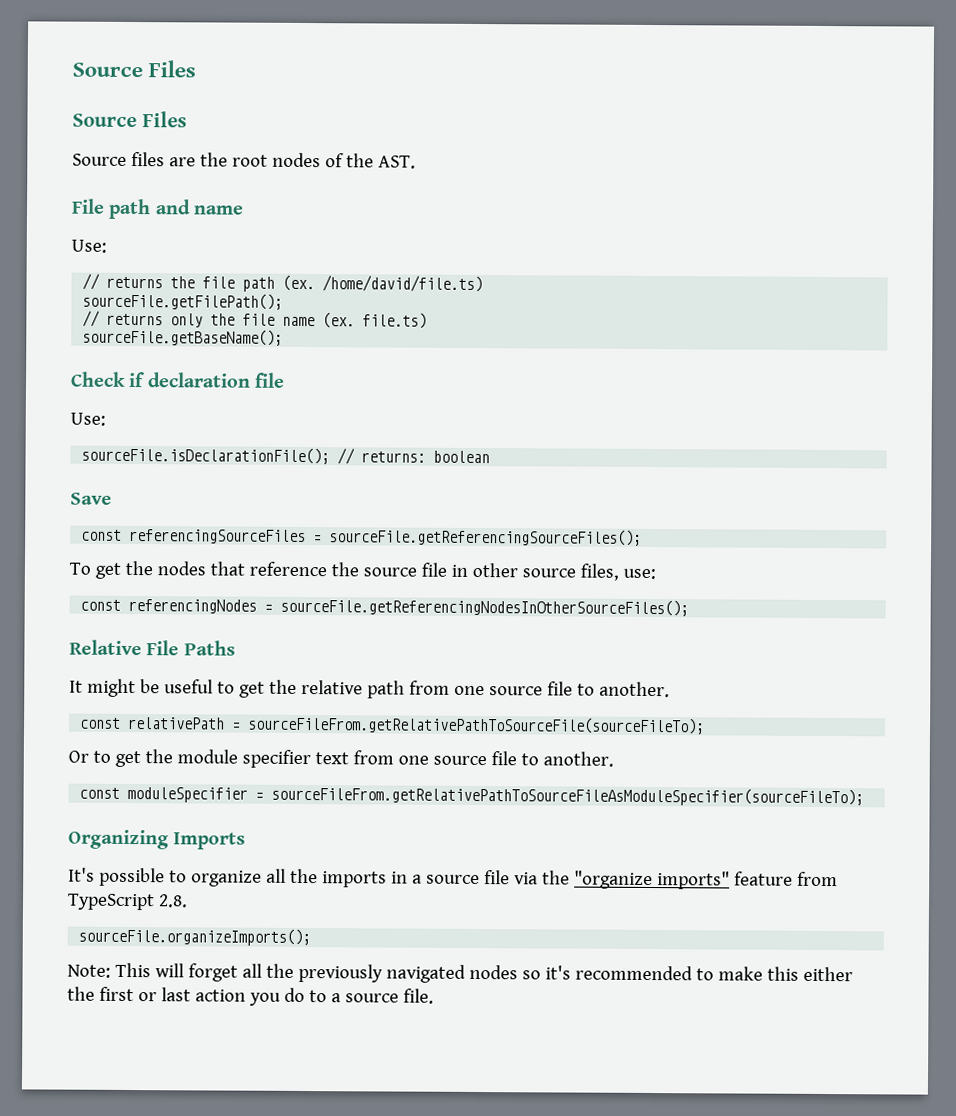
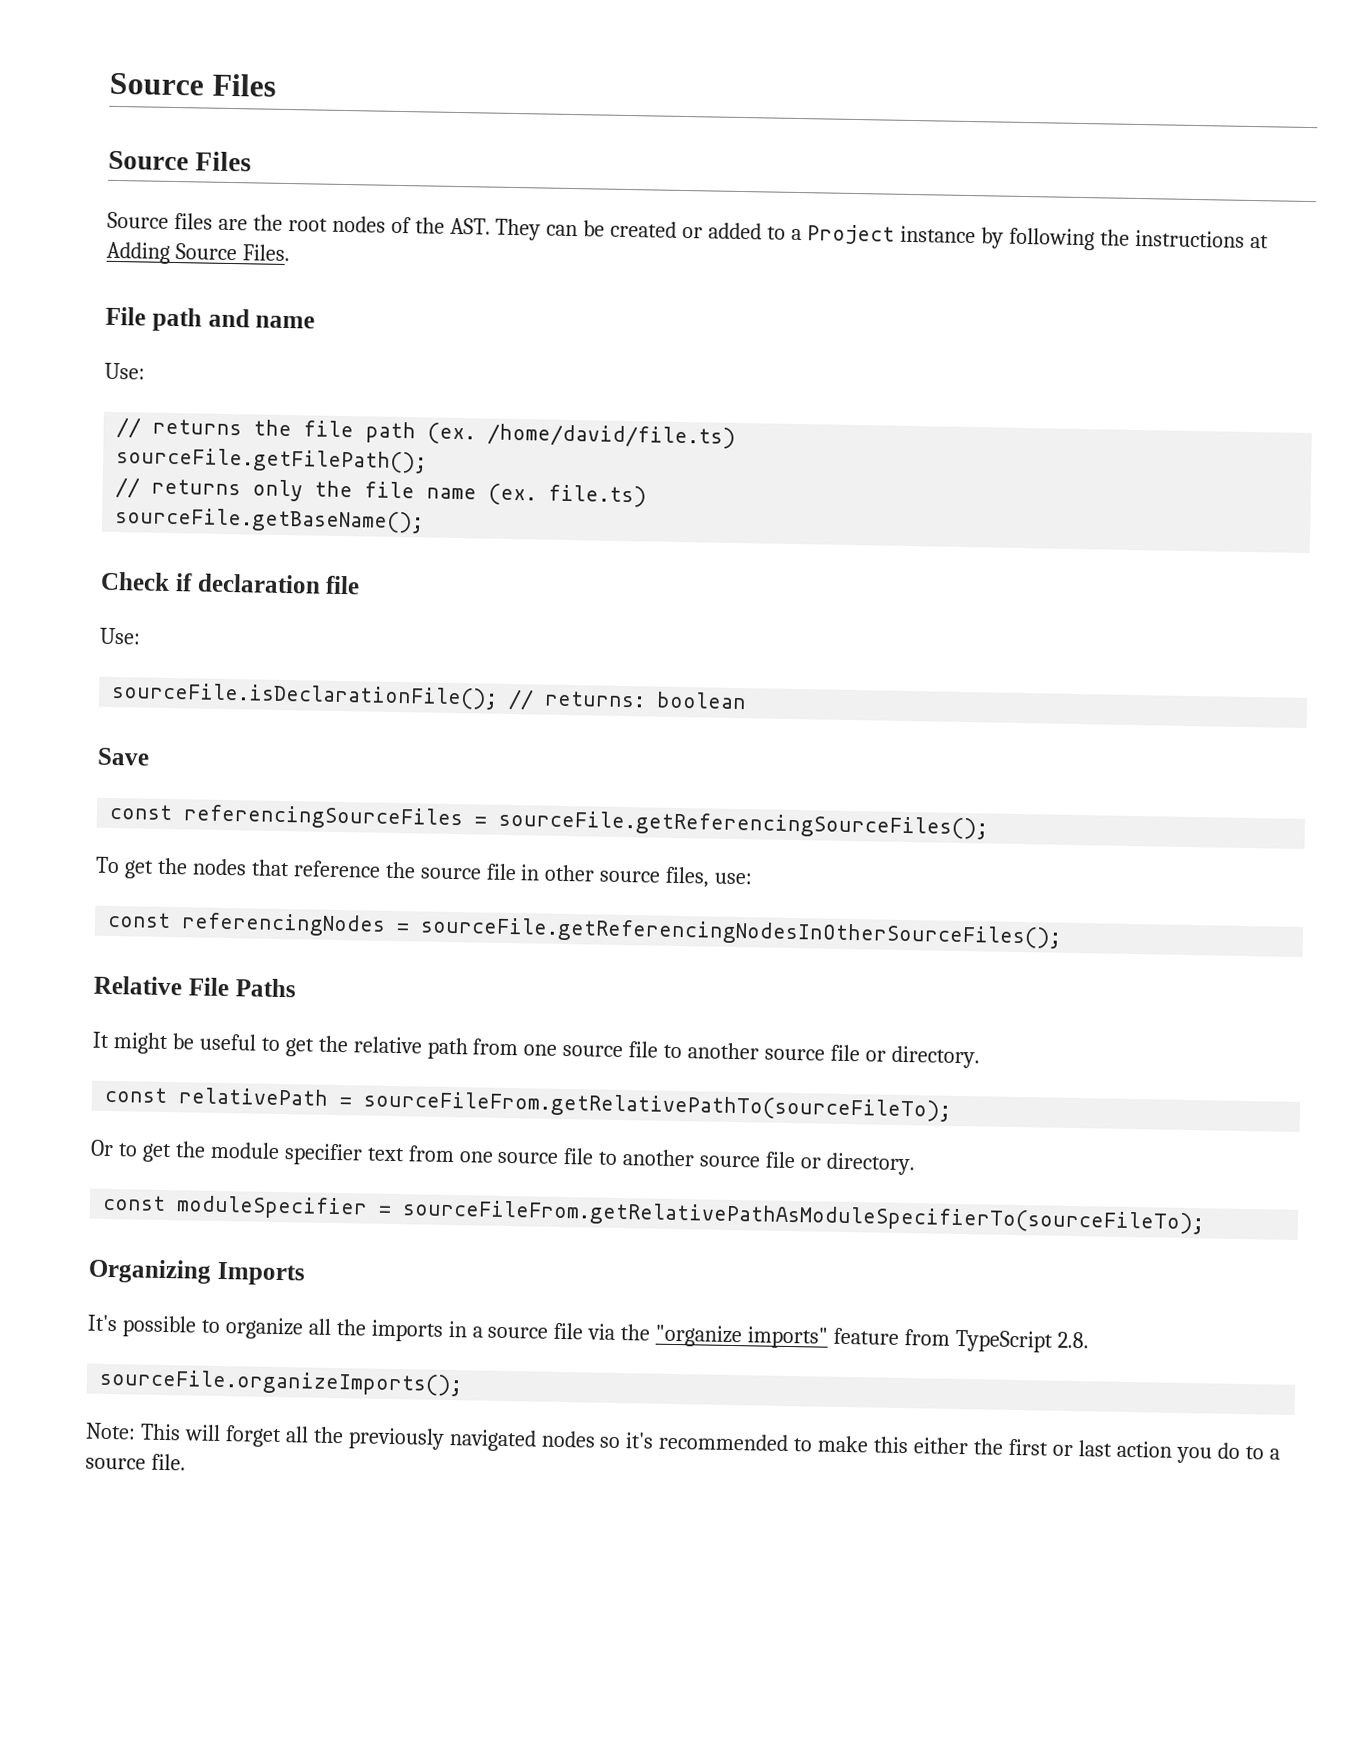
- Source files are the root nodes of the AST.
+ Source files are the root nodes of the AST. They can be created or added to a Project instance by following the instructions at Adding Source Files.
- It might be useful to get the relative path from one source file to another.
+ It might be useful to get the relative path from one source file to another source file or directory.
- const relativePath = sourceFileFrom.getRelativePathToSourceFile(sourceFileTo);
+ const relativePath = sourceFileFrom.getRelativePathTo(sourceFileTo);
- Or to get the module specifier text from one source file to another.
+ Or to get the module specifier text from one source file to another source file or directory.
- const moduleSpecifier = sourceFileFrom.getRelativePathToSourceFileAsModuleSpecifier(sourceFileTo);
+ const moduleSpecifier = sourceFileFrom.getRelativePathAsModuleSpecifierTo(sourceFileTo);

